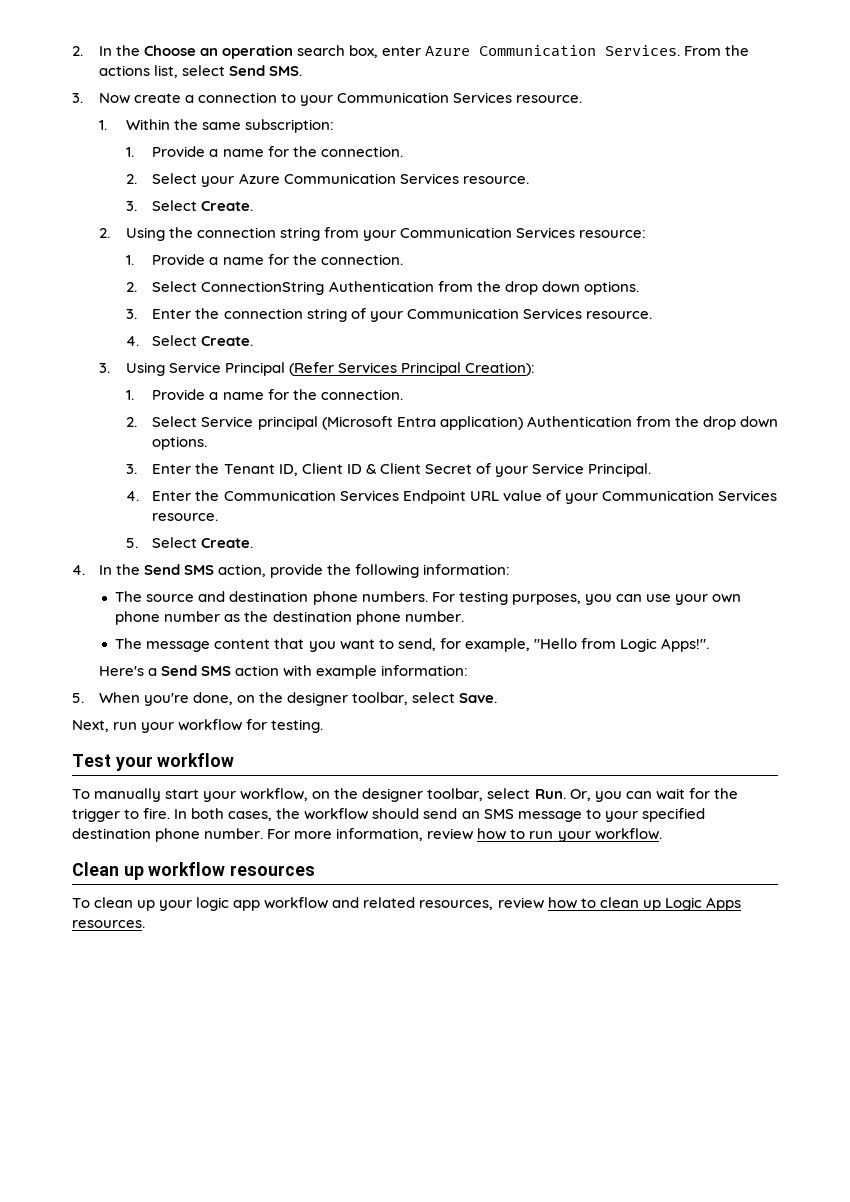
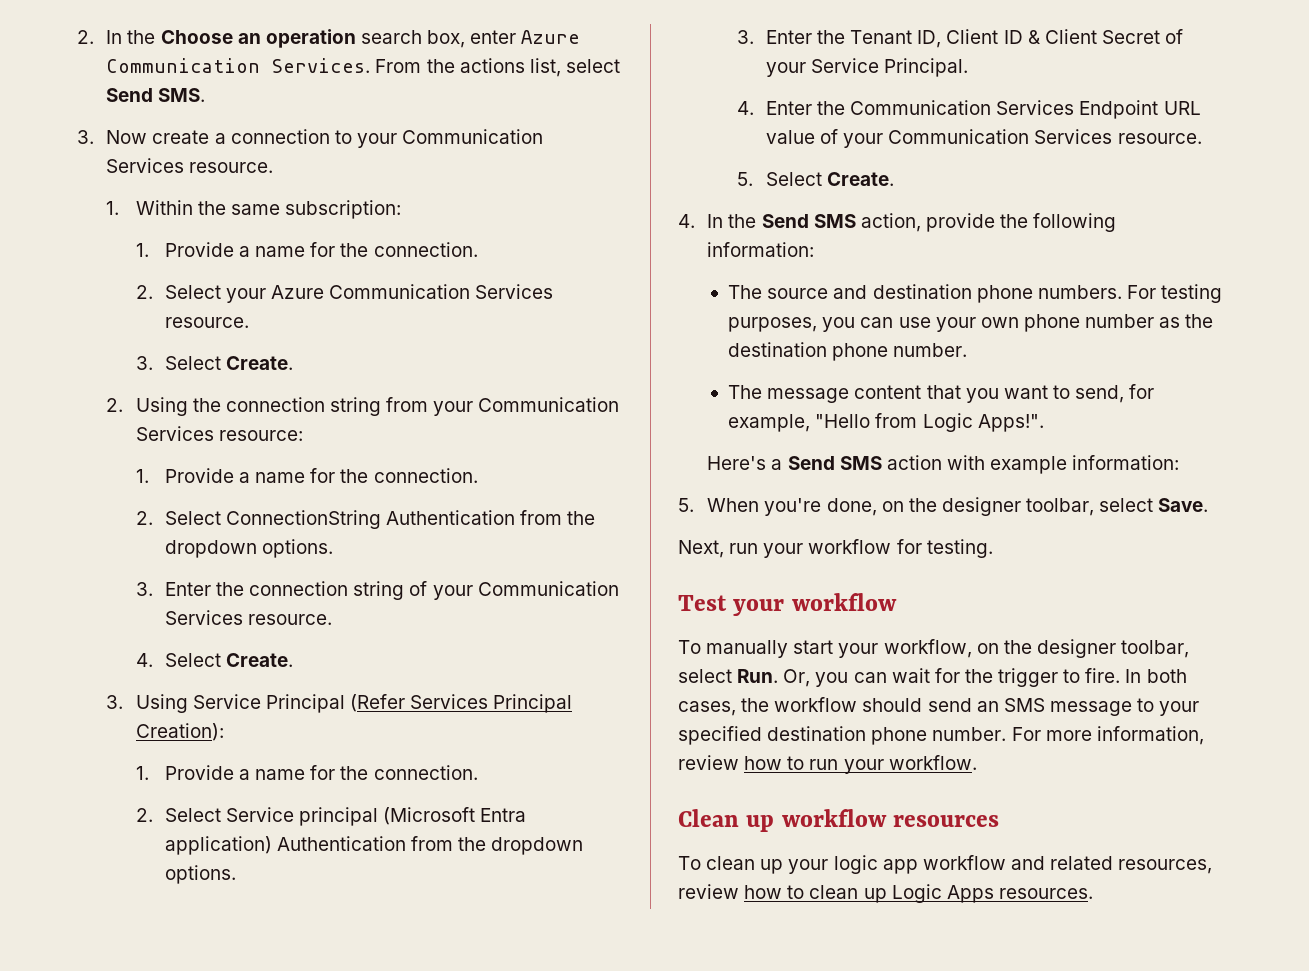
- 2. Select ConnectionString Authentication from the drop down options.
+ 2. Select ConnectionString Authentication from the dropdown options.
- 2. Select Service principal (Microsoft Entra application) Authentication from the drop down options.
+ 2. Select Service principal (Microsoft Entra application) Authentication from the dropdown options.

